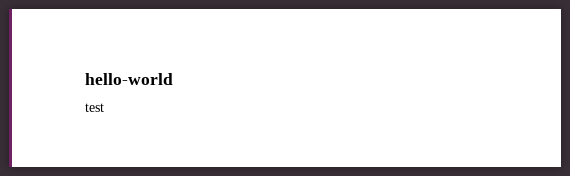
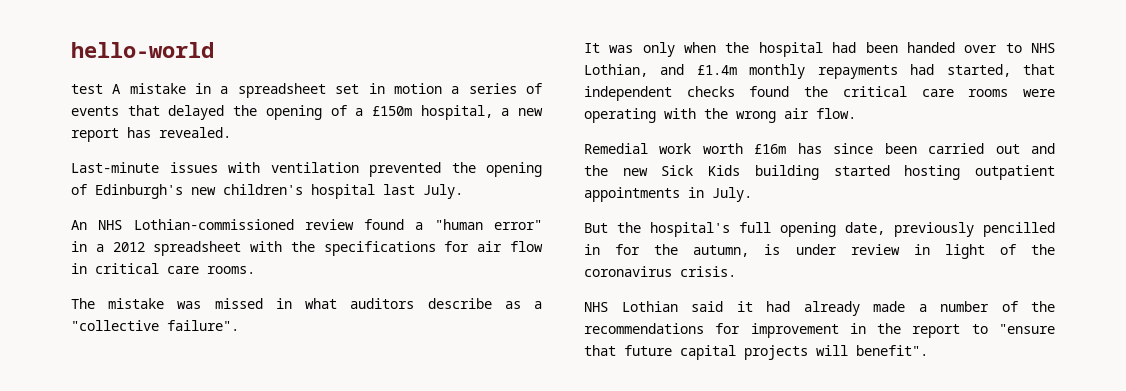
- test
+ test A mistake in a spreadsheet set in motion a series of events that delayed the opening of a £150m hospital, a new report has revealed.
+ Last-minute issues with ventilation prevented the opening of Edinburgh's new children's hospital last July.
+ An NHS Lothian-commissioned review found a "human error" in a 2012 spreadsheet with the specifications for air flow in critical care rooms.
+ The mistake was missed in what auditors describe as a "collective failure".
+ It was only when the hospital had been handed over to NHS Lothian, and £1.4m monthly repayments had started, that independent checks found the critical care rooms were operating with the wrong air flow.
+ Remedial work worth £16m has since been carried out and the new Sick Kids building started hosting outpatient appointments in July.
+ But the hospital's full opening date, previously pencilled in for the autumn, is under review in light of the coronavirus crisis.
+ NHS Lothian said it had already made a number of the recommendations for improvement in the report to "ensure that future capital projects will benefit".

